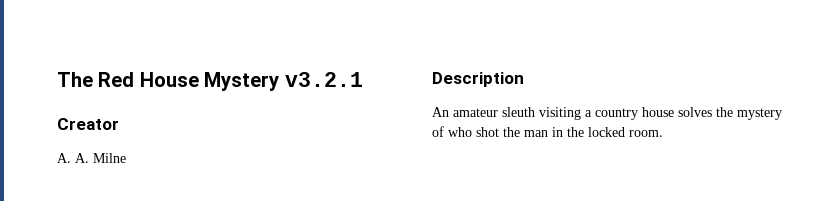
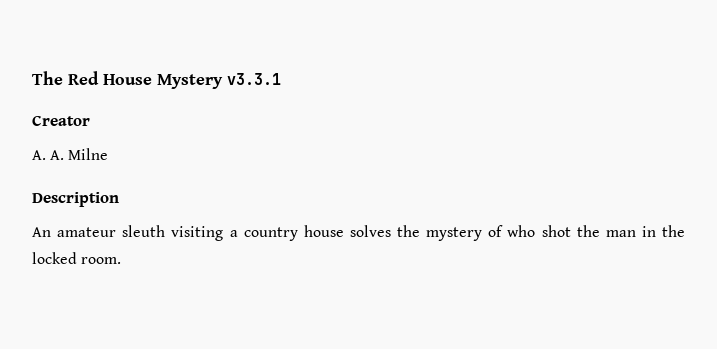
- The Red House Mystery v3.2.1
+ The Red House Mystery v3.3.1

